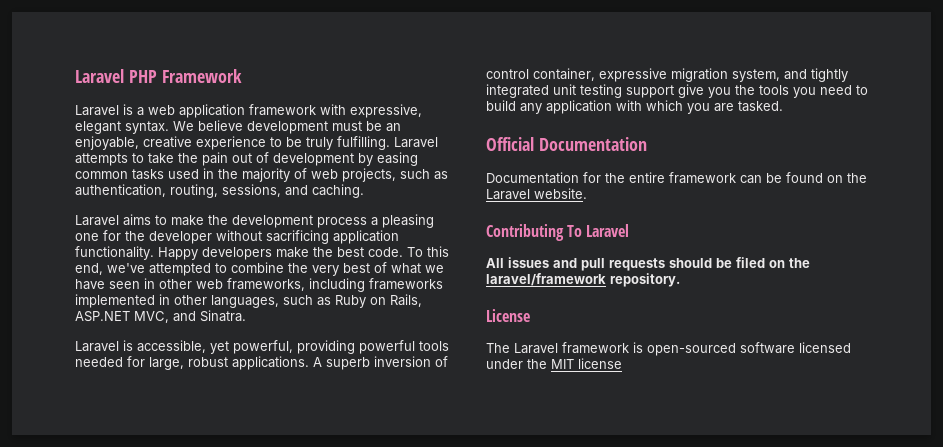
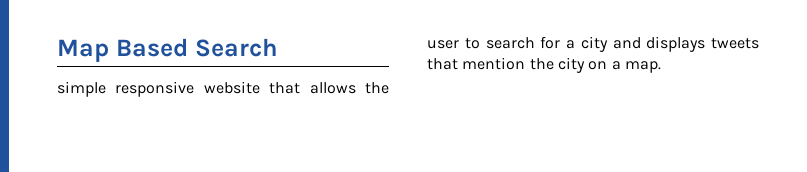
- Laravel PHP Framework
- Laravel is a web application framework with expressive, elegant syntax. We believe development must be an enjoyable, creative experience to be truly fulfilling. Laravel attempts to take the pain out of development by easing common tasks used in the majority of web projects, such as authentication, routing, sessions, and caching.
- Laravel aims to make the development process a pleasing one for the developer without sacrificing application functionality. Happy developers make the best code. To this end, we've attempted to combine the very best of what we have seen in other web frameworks, including frameworks implemented in other languages, such as Ruby on Rails, ASP.NET MVC, and Sinatra.
- Laravel is accessible, yet powerful, providing powerful tools needed for large, robust applications. A superb inversion of control container, expressive migration system, and tightly integrated unit testing support give you the tools you need to build any application with which you are tasked.
- Official Documentation
- Documentation for the entire framework can be found on the Laravel website.
- Contributing To Laravel
- All issues and pull requests should be filed on the laravel/framework repository.
- License
- The Laravel framework is open-sourced software licensed under the MIT license
+ Map Based Search
+ simple responsive website that allows the user to search for a city and displays tweets that mention the city on a map.

